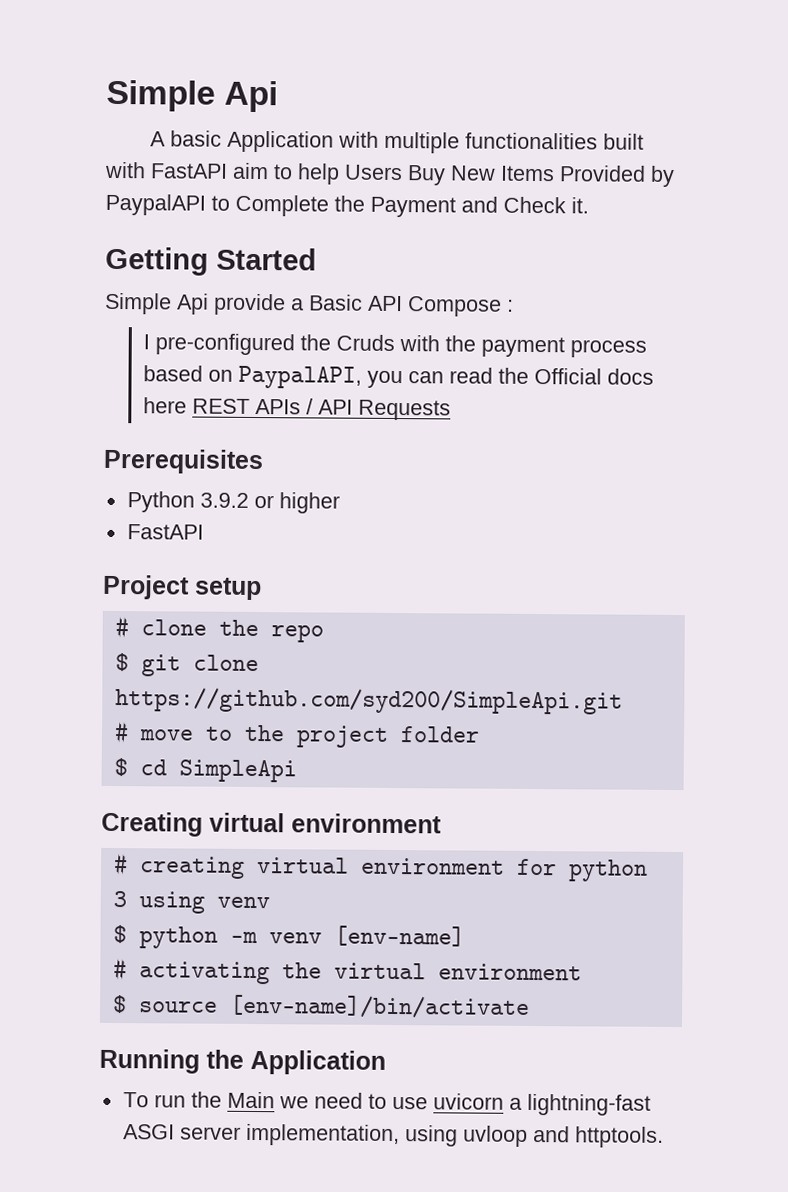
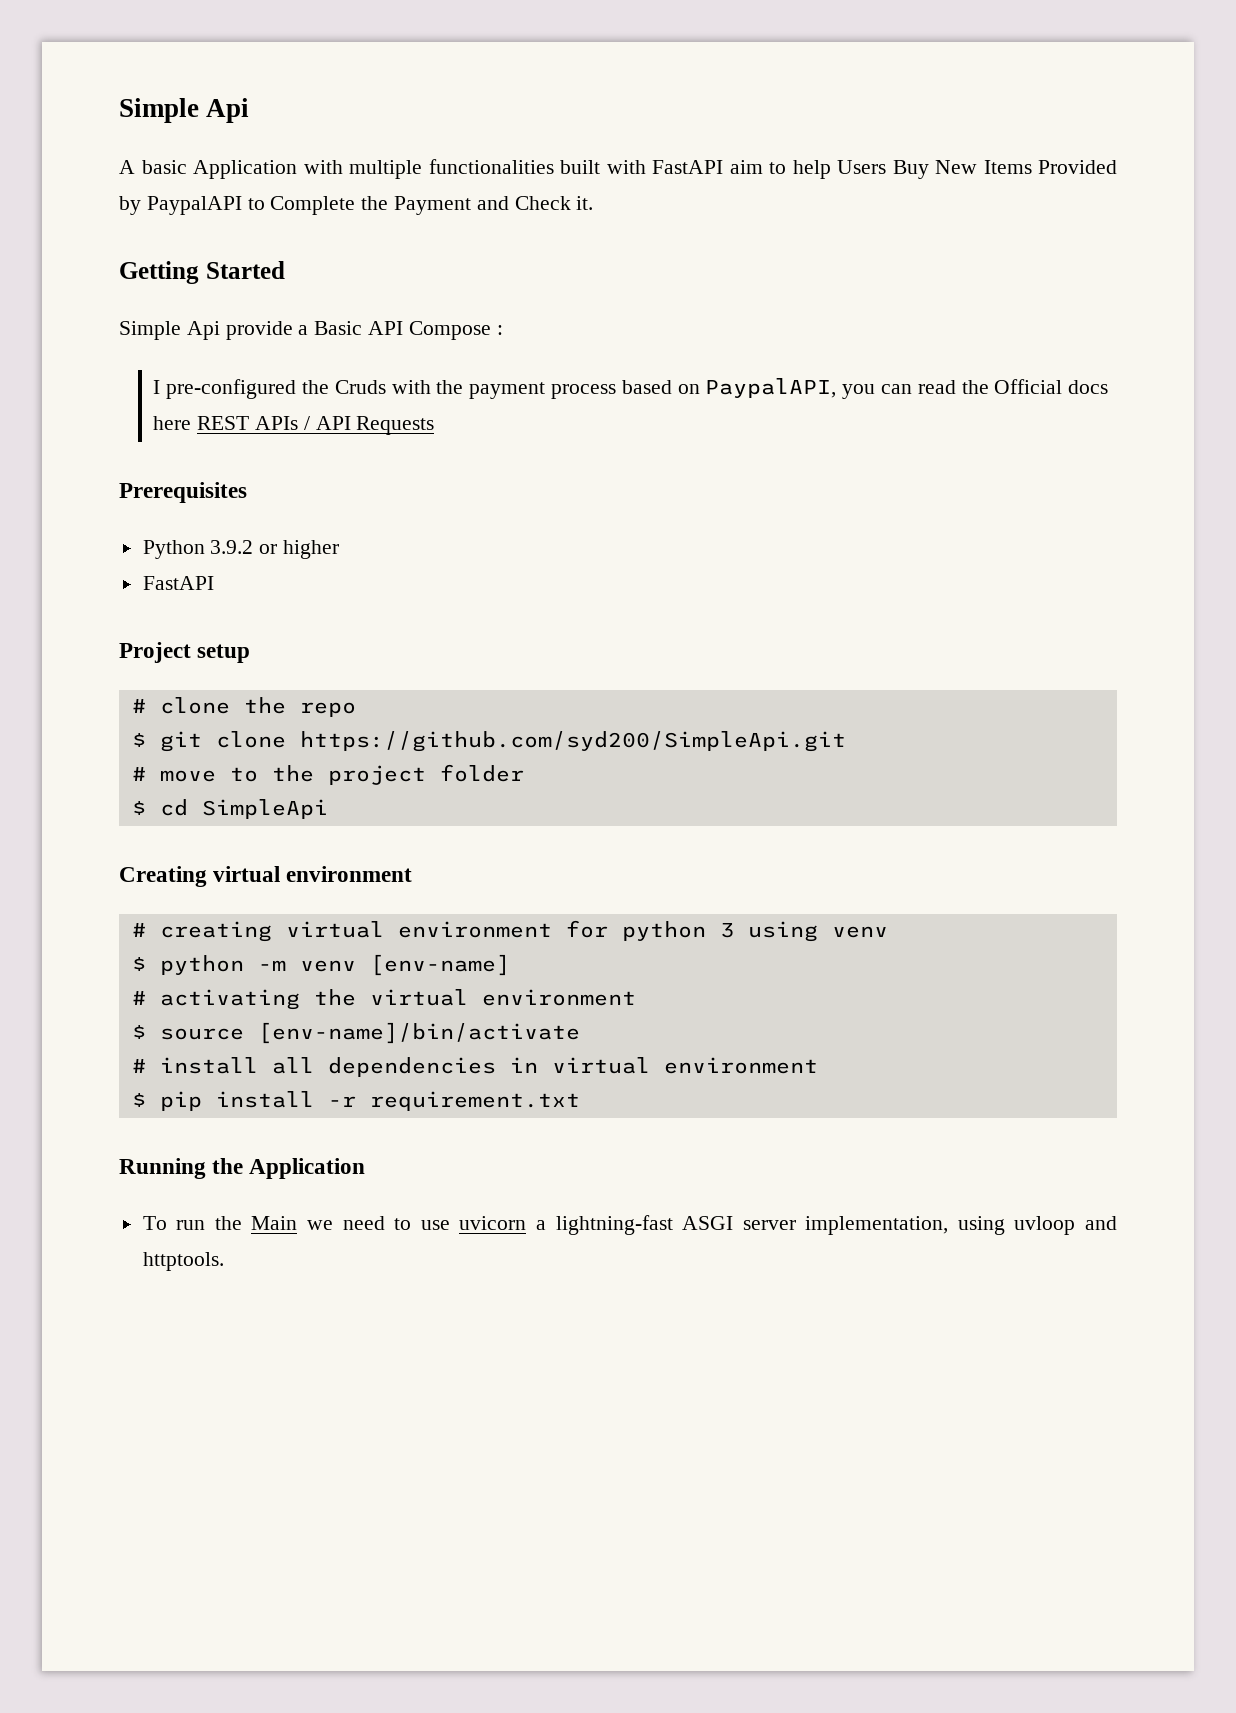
+ # install all dependencies in virtual environment
+ $ pip install -r requirement.txt

